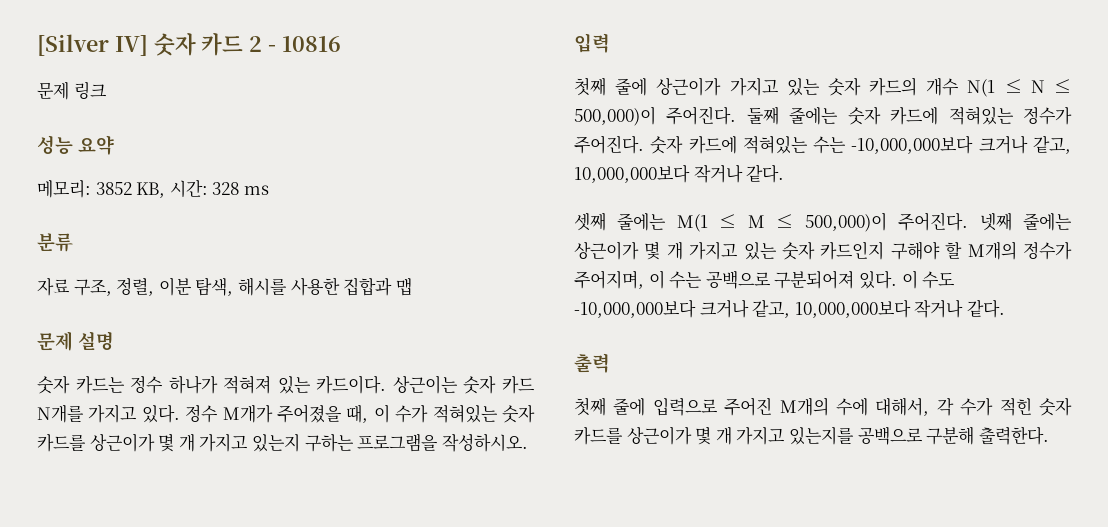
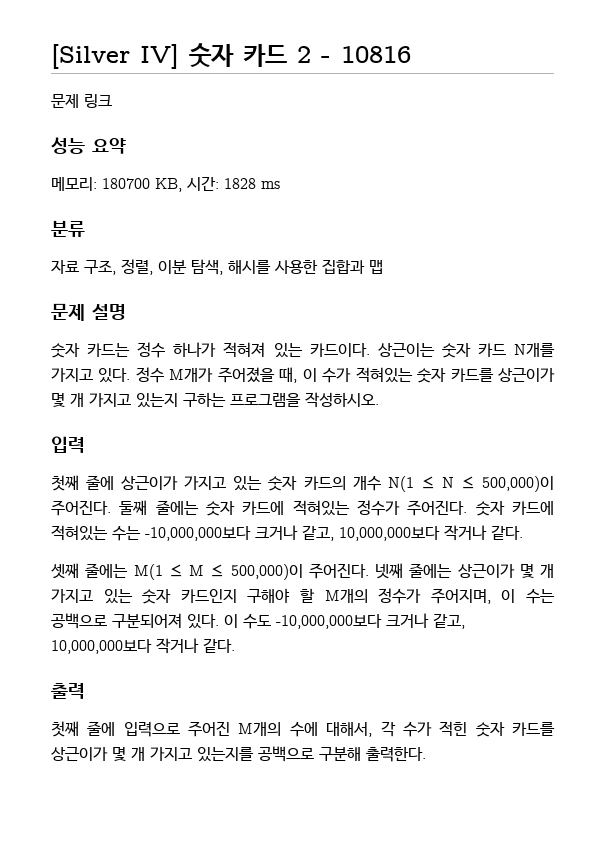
- 메모리: 3852 KB, 시간: 328 ms
+ 메모리: 180700 KB, 시간: 1828 ms

